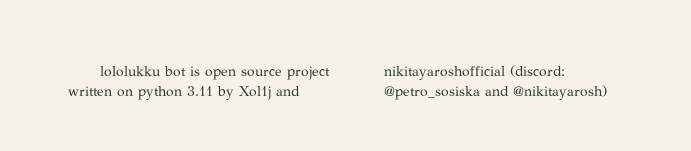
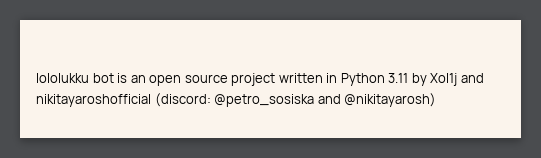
- lololukku bot is open source project written on python 3.11 by Xol1j and nikitayaroshofficial (discord: @petro_sosiska and @nikitayarosh)
+ lololukku bot is an open source project written in Python 3.11 by Xol1j and nikitayaroshofficial (discord: @petro_sosiska and @nikitayarosh)

